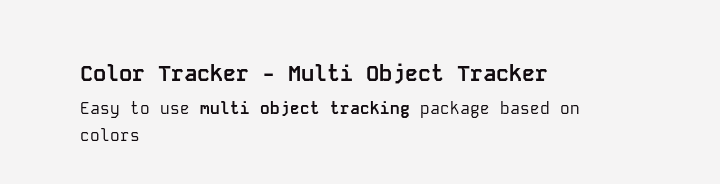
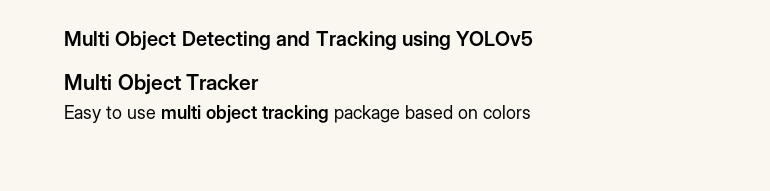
- Color Tracker - Multi Object Tracker
+ Multi Object Detecting and Tracking using YOLOv5
+ Multi Object Tracker

